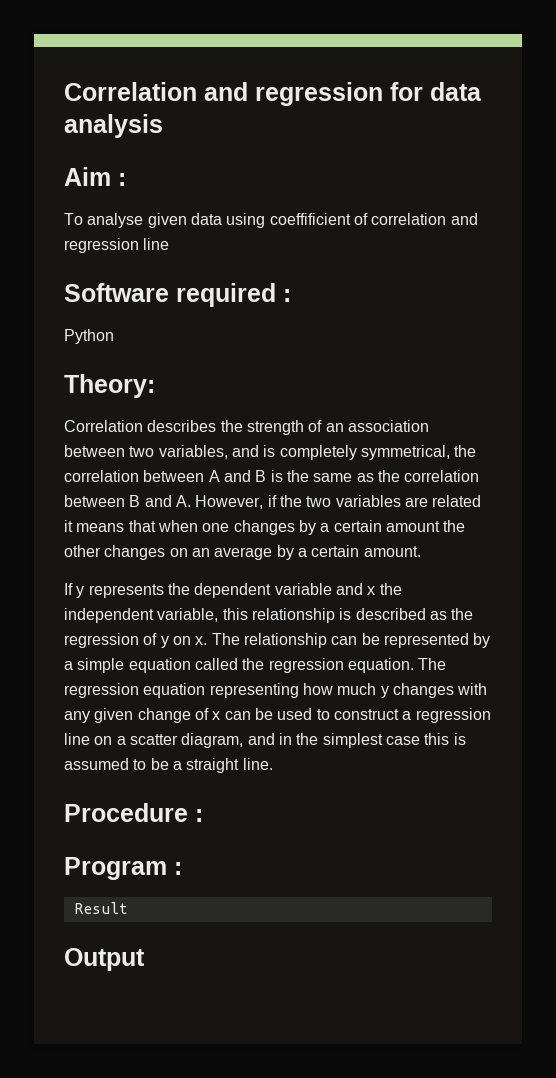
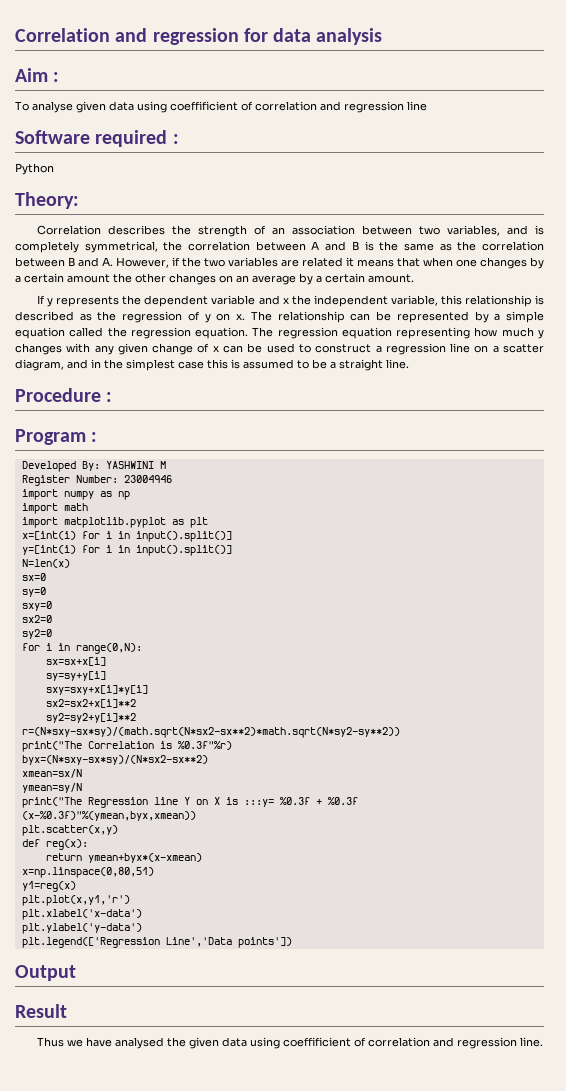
+ Developed By: YASHWINI M
+ Register Number: 23004946
+ import numpy as np
+ import math
+ import matplotlib.pyplot as plt
+ x=[int(i) for i in input().split()]
+ y=[int(i) for i in input().split()]
+ N=len(x)
+ sx=0
+ sy=0
+ sxy=0
+ sx2=0
+ sy2=0
+ for i in range(0,N):
+ sx=sx+x[i]
+ sy=sy+y[i]
+ sxy=sxy+x[i]*y[i]
+ sx2=sx2+x[i]**2
+ sy2=sy2+y[i]**2
+ r=(N*sxy-sx*sy)/(math.sqrt(N*sx2-sx**2)*math.sqrt(N*sy2-sy**2))
+ print("The Correlation is %0.3f"%r)
+ byx=(N*sxy-sx*sy)/(N*sx2-sx**2)
+ xmean=sx/N
+ ymean=sy/N
+ print("The Regression line Y on X is :::y= %0.3f + %0.3f (x-%0.3f)"%(ymean,byx,xmean))
+ plt.scatter(x,y)
+ def reg(x):
+ return ymean+byx*(x-xmean)
+ x=np.linspace(0,80,51)
+ y1=reg(x)
+ plt.plot(x,y1,'r')
+ plt.xlabel('x-data')
+ plt.ylabel('y-data')
+ plt.legend(['Regression Line','Data points'])
+ Output
  Result
- Output
+ Thus we have analysed the given data using coeffificient of correlation and regression line.

